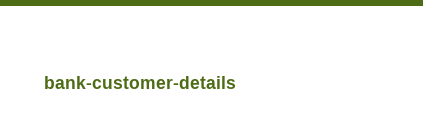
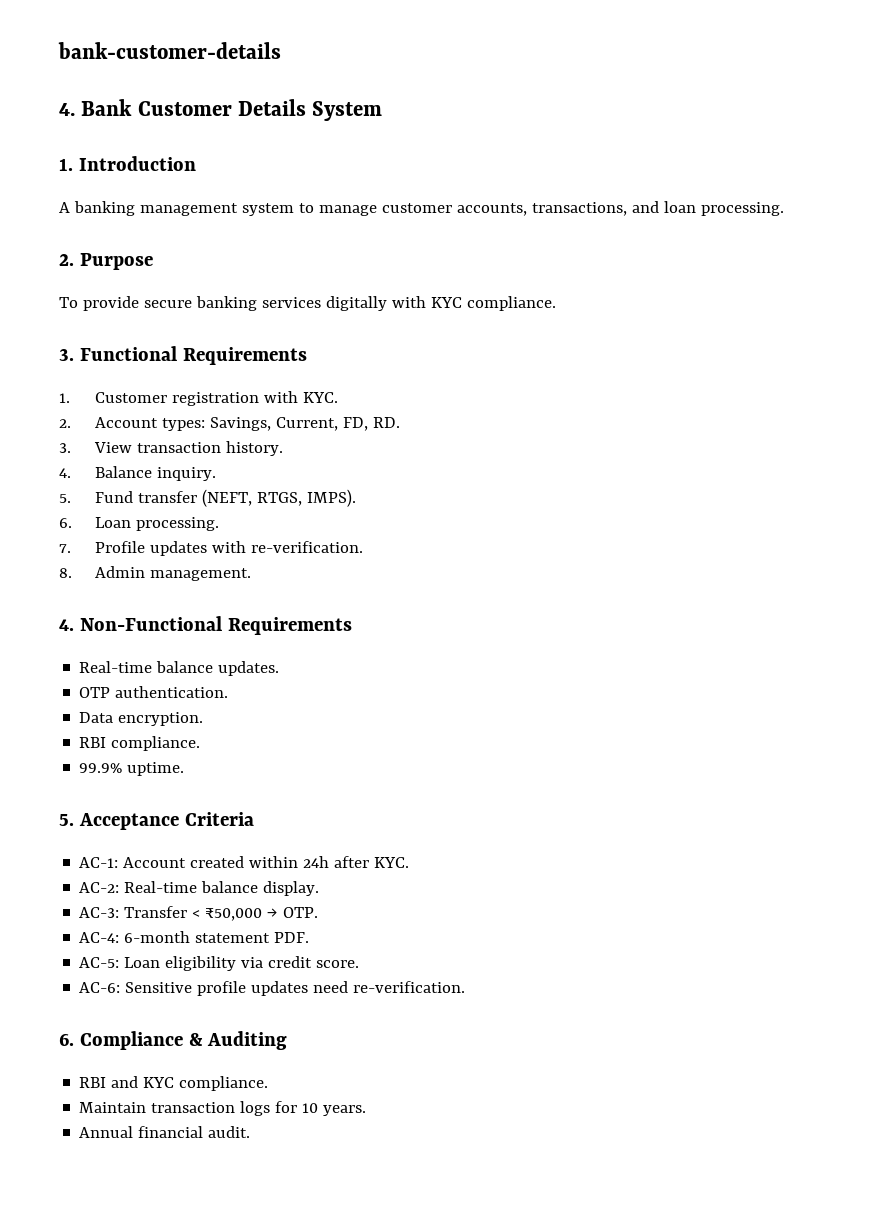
+ 4. Bank Customer Details System
+ 1. Introduction
+ A banking management system to manage customer accounts, transactions, and loan processing.
+ 2. Purpose
+ To provide secure banking services digitally with KYC compliance.
+ 3. Functional Requirements
+ 1. Customer registration with KYC.
+ 2. Account types: Savings, Current, FD, RD.
+ 3. View transaction history.
+ 4. Balance inquiry.
+ 5. Fund transfer (NEFT, RTGS, IMPS).
+ 6. Loan processing.
+ 7. Profile updates with re-verification.
+ 8. Admin management.
+ 4. Non-Functional Requirements
+ Real-time balance updates.
+ OTP authentication.
+ Data encryption.
+ RBI compliance.
+ 99.9% uptime.
+ 5. Acceptance Criteria
+ AC-1: Account created within 24h after KYC.
+ AC-2: Real-time balance display.
+ AC-3: Transfer < ₹50,000 → OTP.
+ AC-4: 6-month statement PDF.
+ AC-5: Loan eligibility via credit score.
+ AC-6: Sensitive profile updates need re-verification.
+ 6. Compliance & Auditing
+ RBI and KYC compliance.
+ Maintain transaction logs for 10 years.
+ Annual financial audit.

